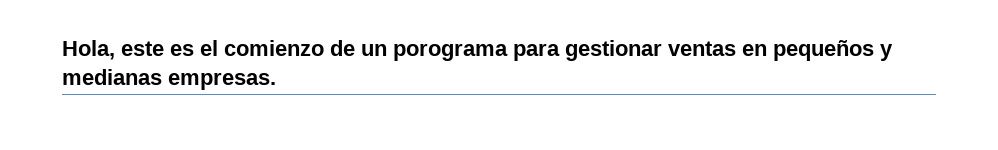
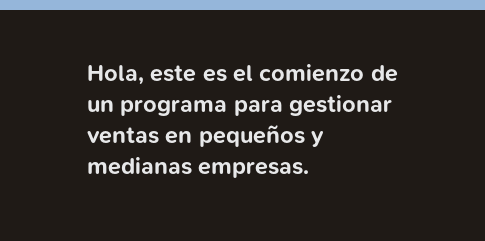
- Hola, este es el comienzo de un porograma para gestionar ventas en pequeños y medianas empresas.
+ Hola, este es el comienzo de un programa para gestionar ventas en pequeños y medianas empresas.

